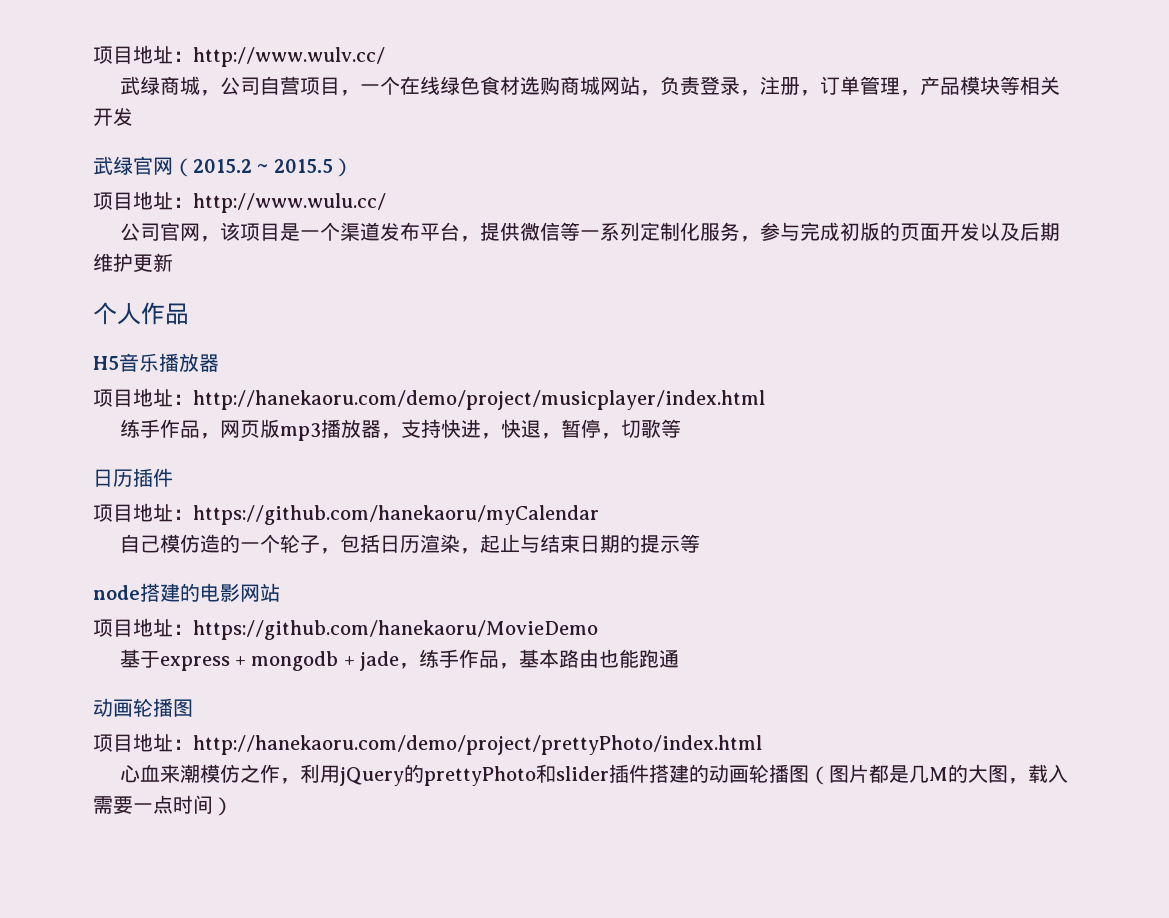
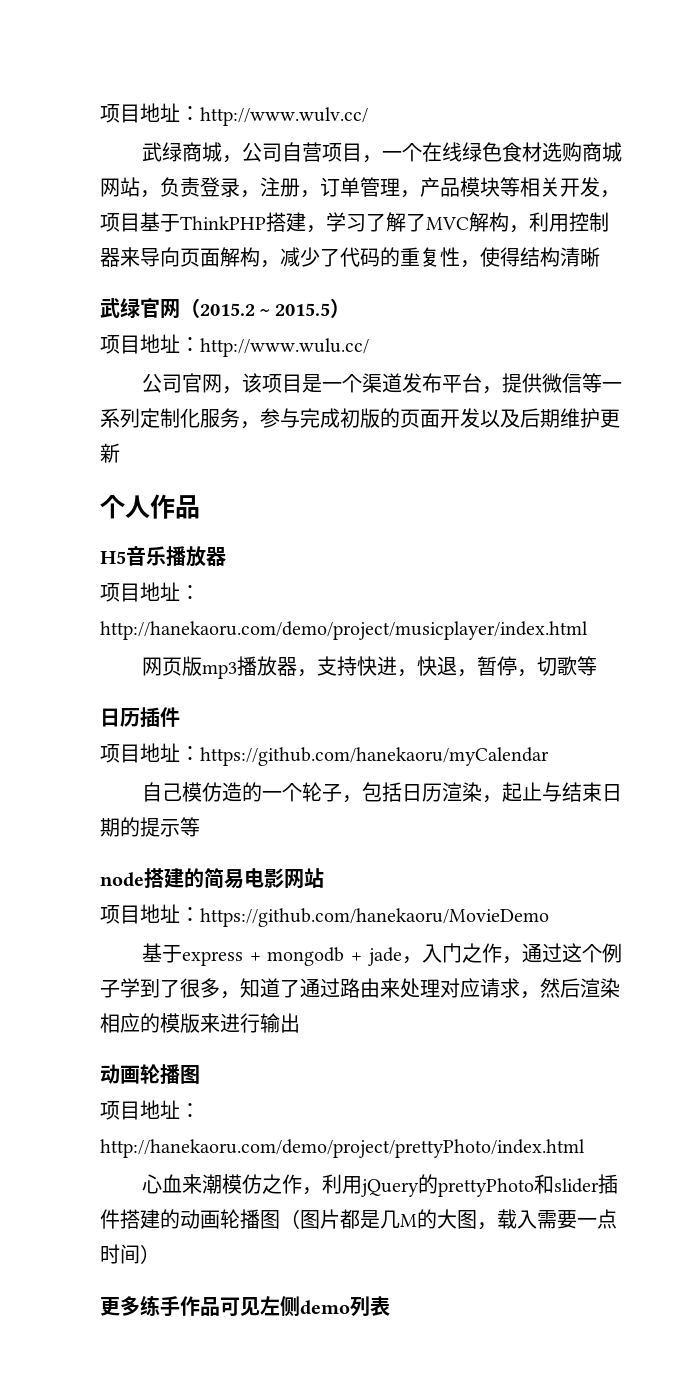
- 武绿商城，公司自营项目，一个在线绿色食材选购商城网站，负责登录，注册，订单管理，产品模块等相关开发
+ 武绿商城，公司自营项目，一个在线绿色食材选购商城网站，负责登录，注册，订单管理，产品模块等相关开发，项目基于ThinkPHP搭建，学习了解了MVC解构，利用控制器来导向页面解构，减少了代码的重复性，使得结构清晰
- 练手作品，网页版mp3播放器，支持快进，快退，暂停，切歌等
+ 网页版mp3播放器，支持快进，快退，暂停，切歌等
- node搭建的电影网站
+ node搭建的简易电影网站
- 基于express + mongodb + jade，练手作品，基本路由也能跑通
+ 基于express + mongodb + jade，入门之作，通过这个例子学到了很多，知道了通过路由来处理对应请求，然后渲染相应的模版来进行输出
+ 更多练手作品可见左侧demo列表

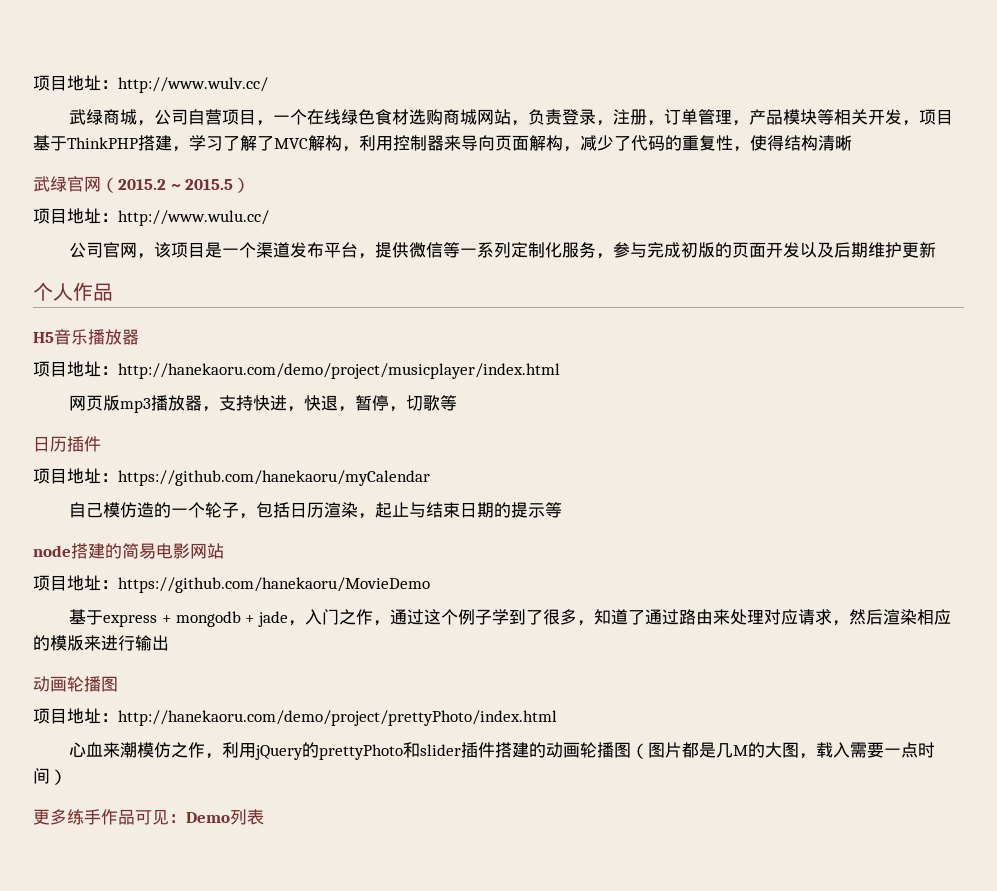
- 更多练手作品可见左侧demo列表
+ 更多练手作品可见：Demo列表

